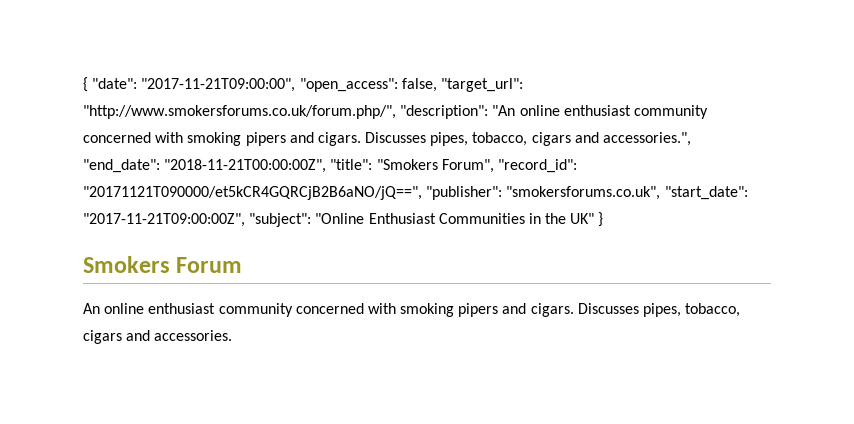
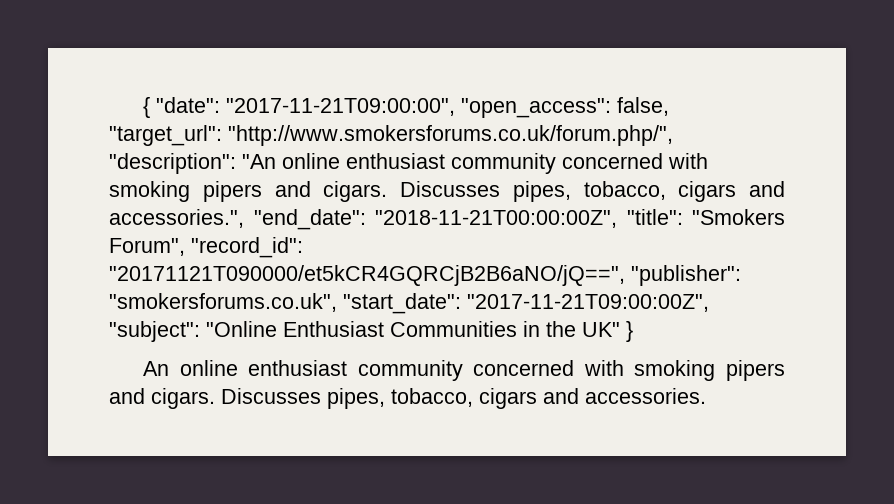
- Smokers Forum

